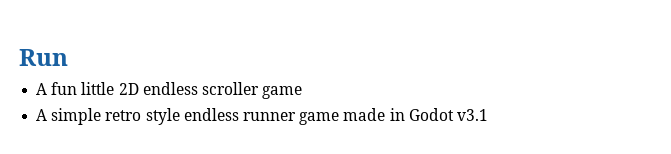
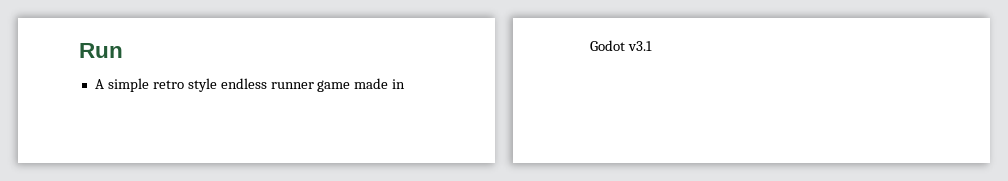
- A fun little 2D endless scroller game

